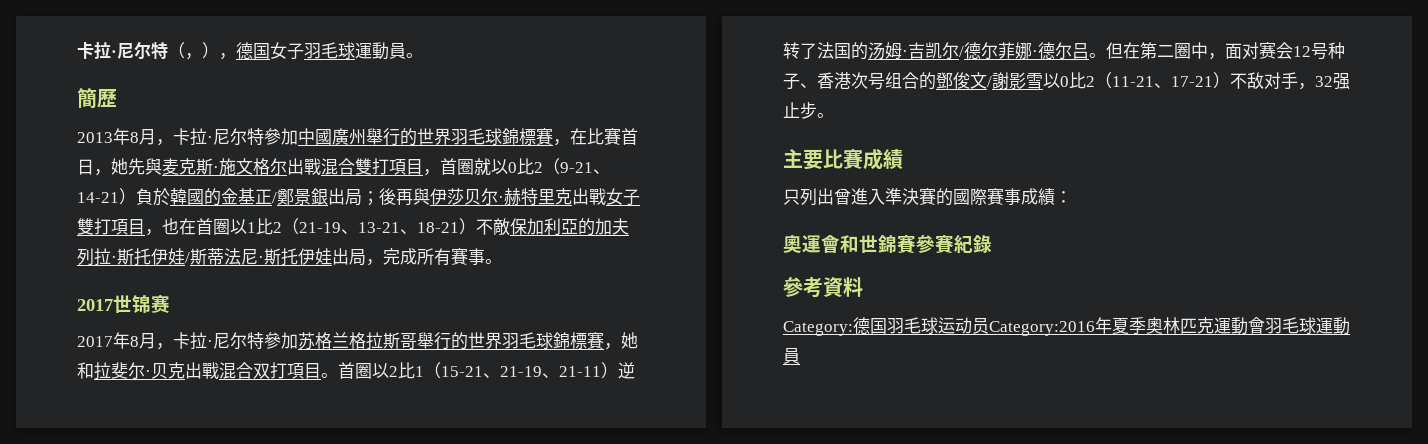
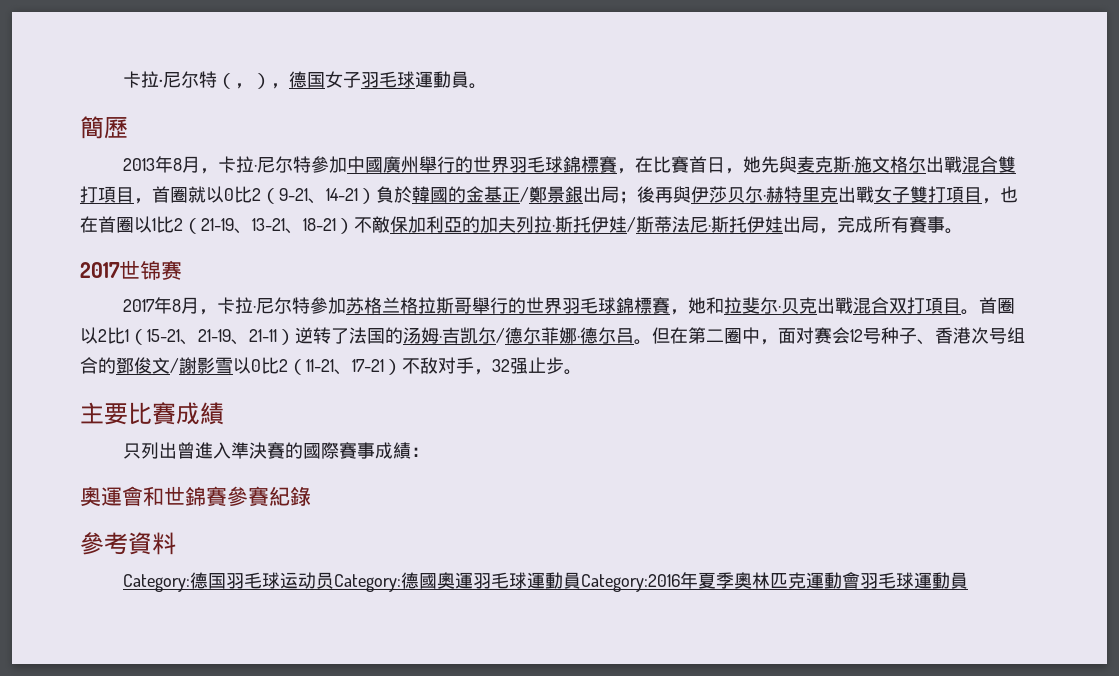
- Category:德国羽毛球运动员Category:2016年夏季奧林匹克運動會羽毛球運動員
+ Category:德国羽毛球运动员Category:德國奧運羽毛球運動員Category:2016年夏季奧林匹克運動會羽毛球運動員

